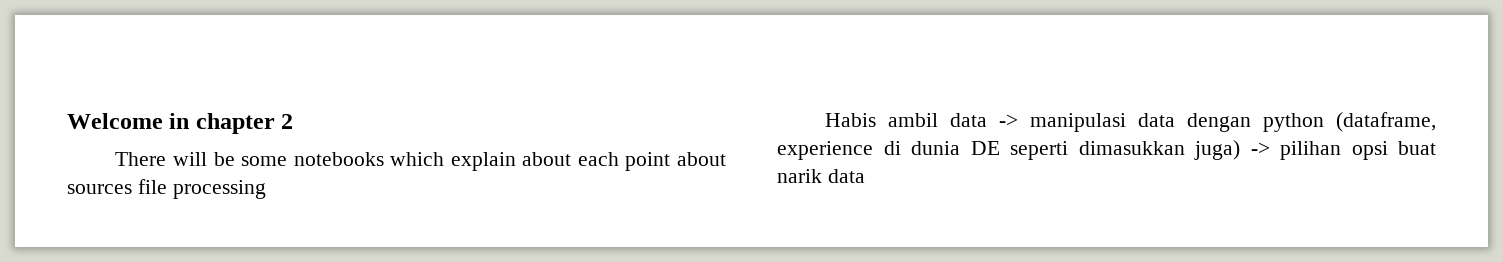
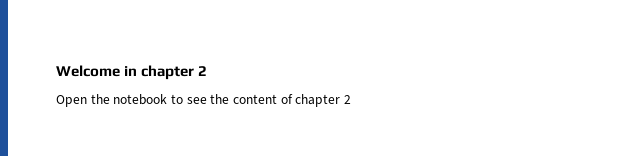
- There will be some notebooks which explain about each point about sources file processing
- Habis ambil data -> manipulasi data dengan python (dataframe, experience di dunia DE seperti dimasukkan juga) -> pilihan opsi buat narik data
+ Open the notebook to see the content of chapter 2

